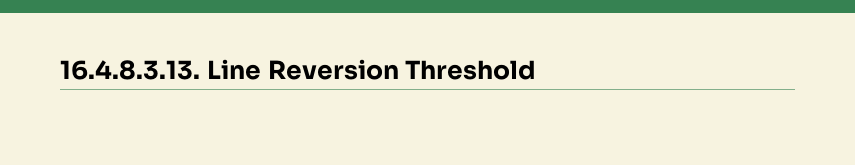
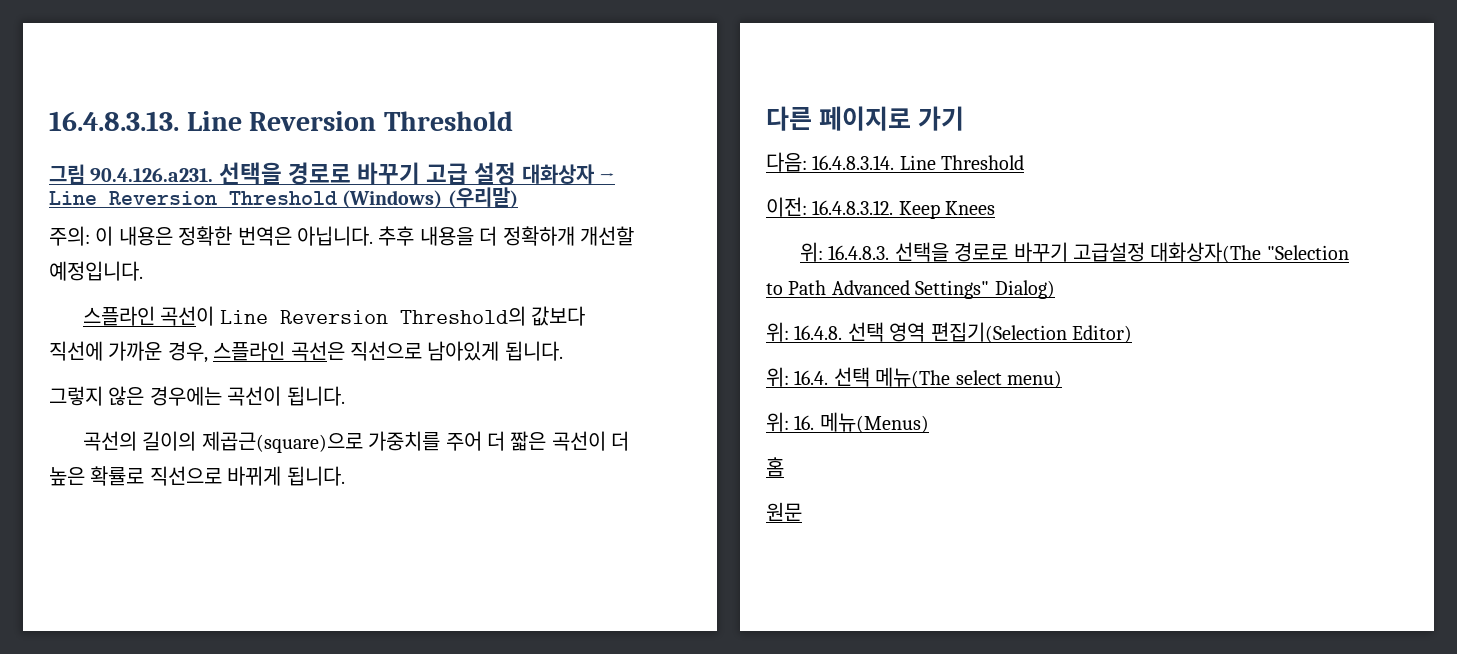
+ 그림 90.4.126.a231. 선택을 경로로 바꾸기 고급 설정 대화상자 → Line Reversion Threshold (Windows) (우리말)
+ 주의: 이 내용은 정확한 번역은 아닙니다. 추후 내용을 더 정확하개 개선할 예정입니다.
+ 스플라인 곡선이 Line Reversion Threshold의 값보다 직선에 가까운 경우, 스플라인 곡선은 직선으로 남아있게 됩니다.
+ 그렇지 않은 경우에는 곡선이 됩니다.
+ 곡선의 길이의 제곱근(square)으로 가중치를 주어 더 짧은 곡선이 더 높은 확률로 직선으로 바뀌게 됩니다.
+ 다른 페이지로 가기
+ 다음: 16.4.8.3.14. Line Threshold
+ 이전: 16.4.8.3.12. Keep Knees
+ 위: 16.4.8.3. 선택을 경로로 바꾸기 고급설정 대화상자(The "Selection to Path Advanced Settings" Dialog)
+ 위: 16.4.8. 선택 영역 편집기(Selection Editor)
+ 위: 16.4. 선택 메뉴(The select menu)
+ 위: 16. 메뉴(Menus)
+ 홈
+ 원문

